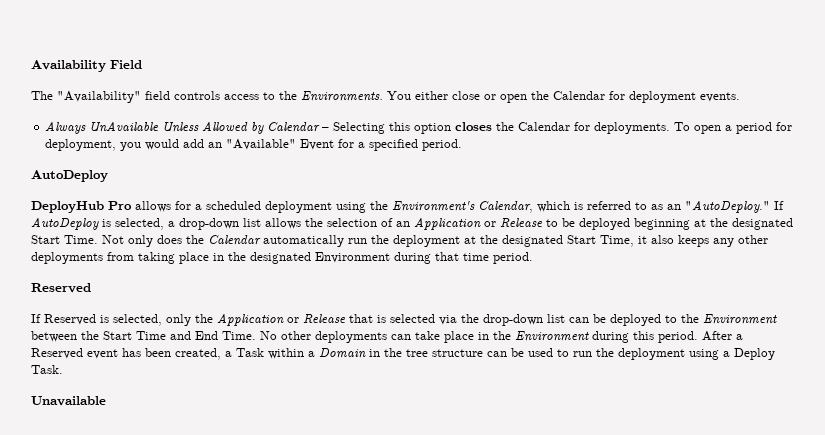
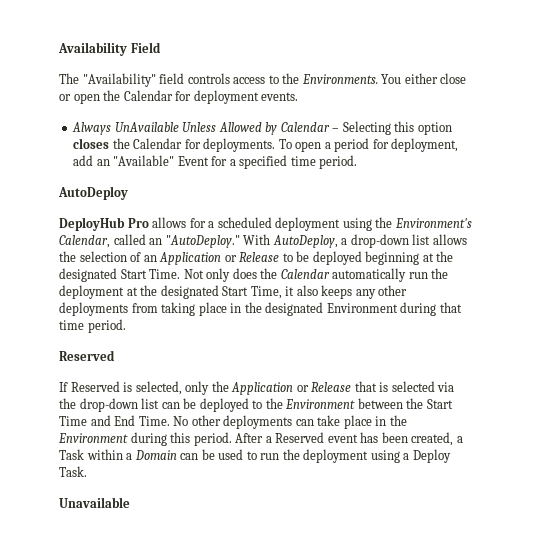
- To open a period for deployment, you would add an "Available" Event for a specified period.
+ To open a period for deployment, add an "Available" Event for a specified time period.
- DeployHub Pro allows for a scheduled deployment using the Environment's Calendar, which is referred to as an "AutoDeploy." If AutoDeploy is selected, a drop-down list allows the selection of an Application or Release to be deployed beginning at the designated Start Time.
+ DeployHub Pro allows for a scheduled deployment using the Environment's Calendar, called an "AutoDeploy." With AutoDeploy, a drop-down list allows the selection of an Application or Release to be deployed beginning at the designated Start Time.
- After a Reserved event has been created, a Task within a Domain in the tree structure can be used to run the deployment using a Deploy Task.
+ After a Reserved event has been created, a Task within a Domain can be used to run the deployment using a Deploy Task.

